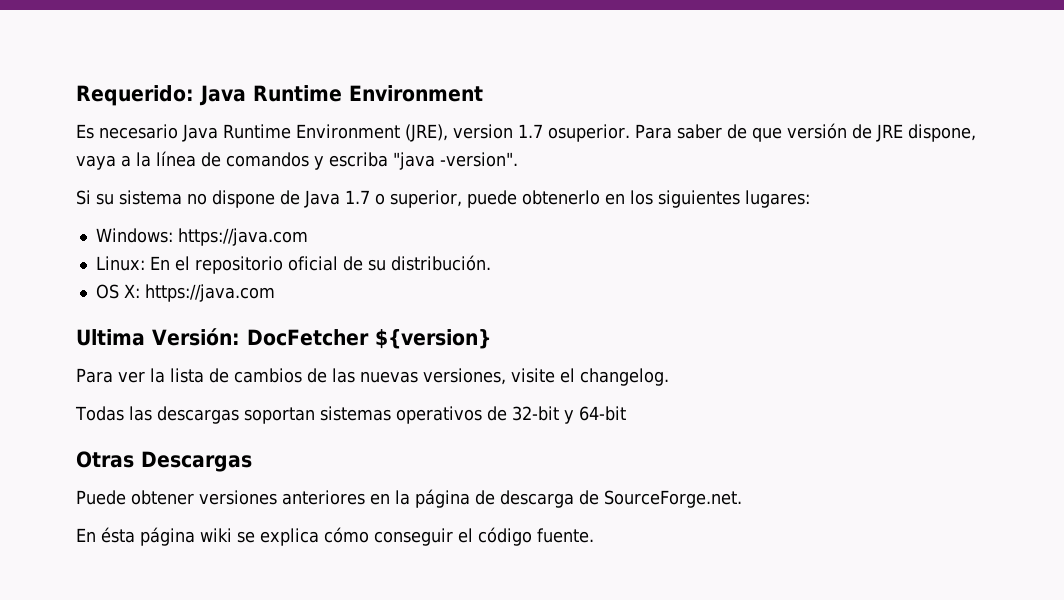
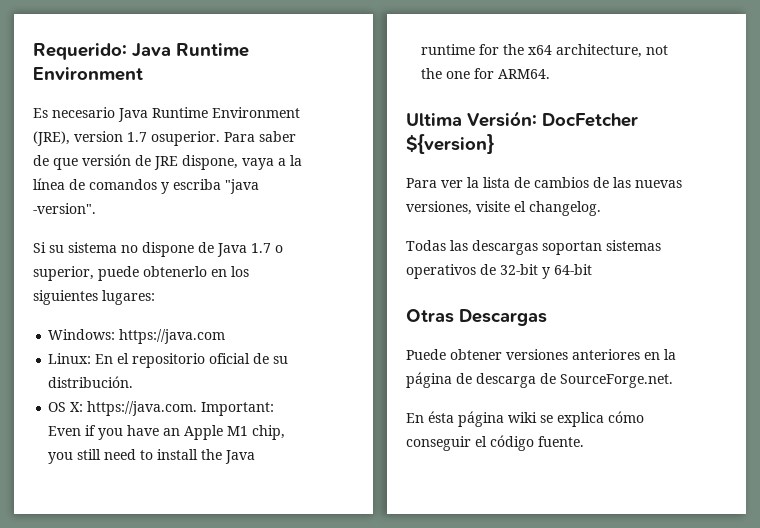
- OS X: https://java.com
+ OS X: https://java.com. Important: Even if you have an Apple M1 chip, you still need to install the Java runtime for the x64 architecture, not the one for ARM64.

